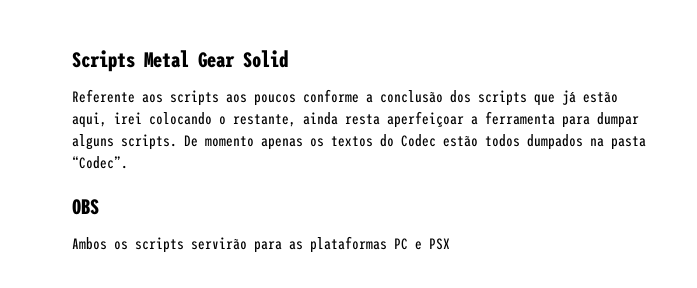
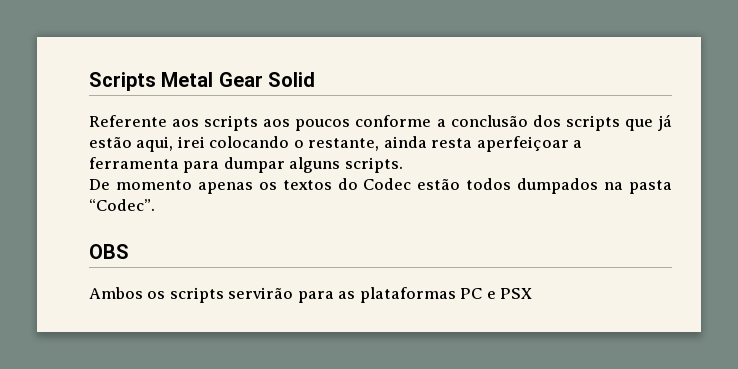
- Referente aos scripts aos poucos conforme a conclusão dos scripts que já estão aqui, irei colocando o restante, ainda resta aperfeiçoar a ferramenta para dumpar alguns scripts. De momento apenas os textos do Codec estão todos dumpados na pasta “Codec”.
+ Referente aos scripts aos poucos conforme a conclusão dos scripts que já estão aqui, irei colocando o restante, ainda resta aperfeiçoar a ferramenta para dumpar alguns scripts.
+ De momento apenas os textos do Codec estão todos dumpados na pasta “Codec”.

